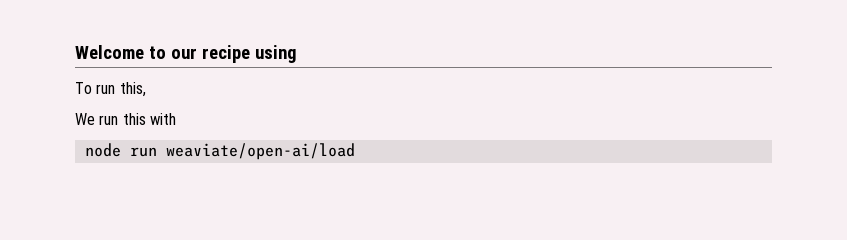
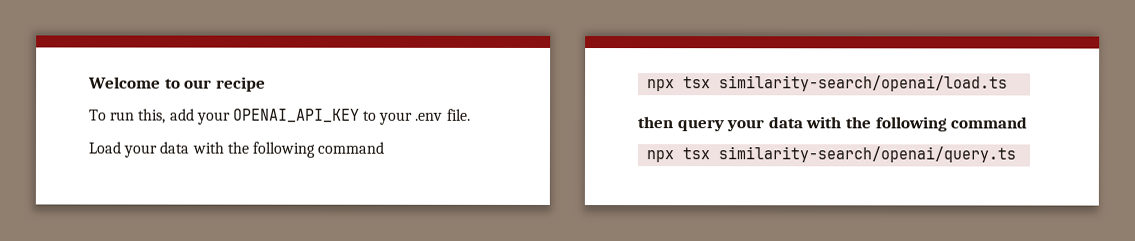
- Welcome to our recipe using
+ Welcome to our recipe
- To run this,
- We run this with
- node run weaviate/open-ai/load
+ To run this, add your OPENAI_API_KEY to your .env file.
+ Load your data with the following command
+ npx tsx similarity-search/openai/load.ts
+ then query your data with the following command
+ npx tsx similarity-search/openai/query.ts

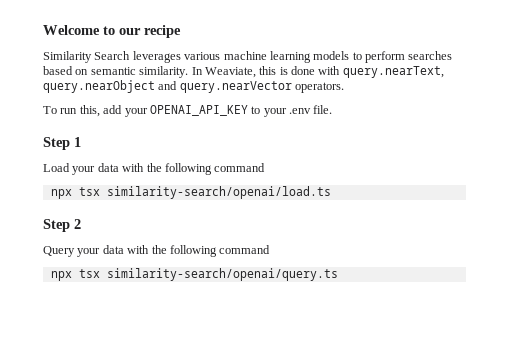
+ Similarity Search leverages various machine learning models to perform searches based on semantic similarity. In Weaviate, this is done with query.nearText, query.nearObject and query.nearVector operators.
+ Step 1
- then query your data with the following command
+ Step 2
+ Query your data with the following command

